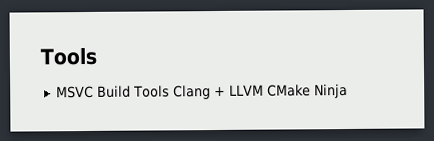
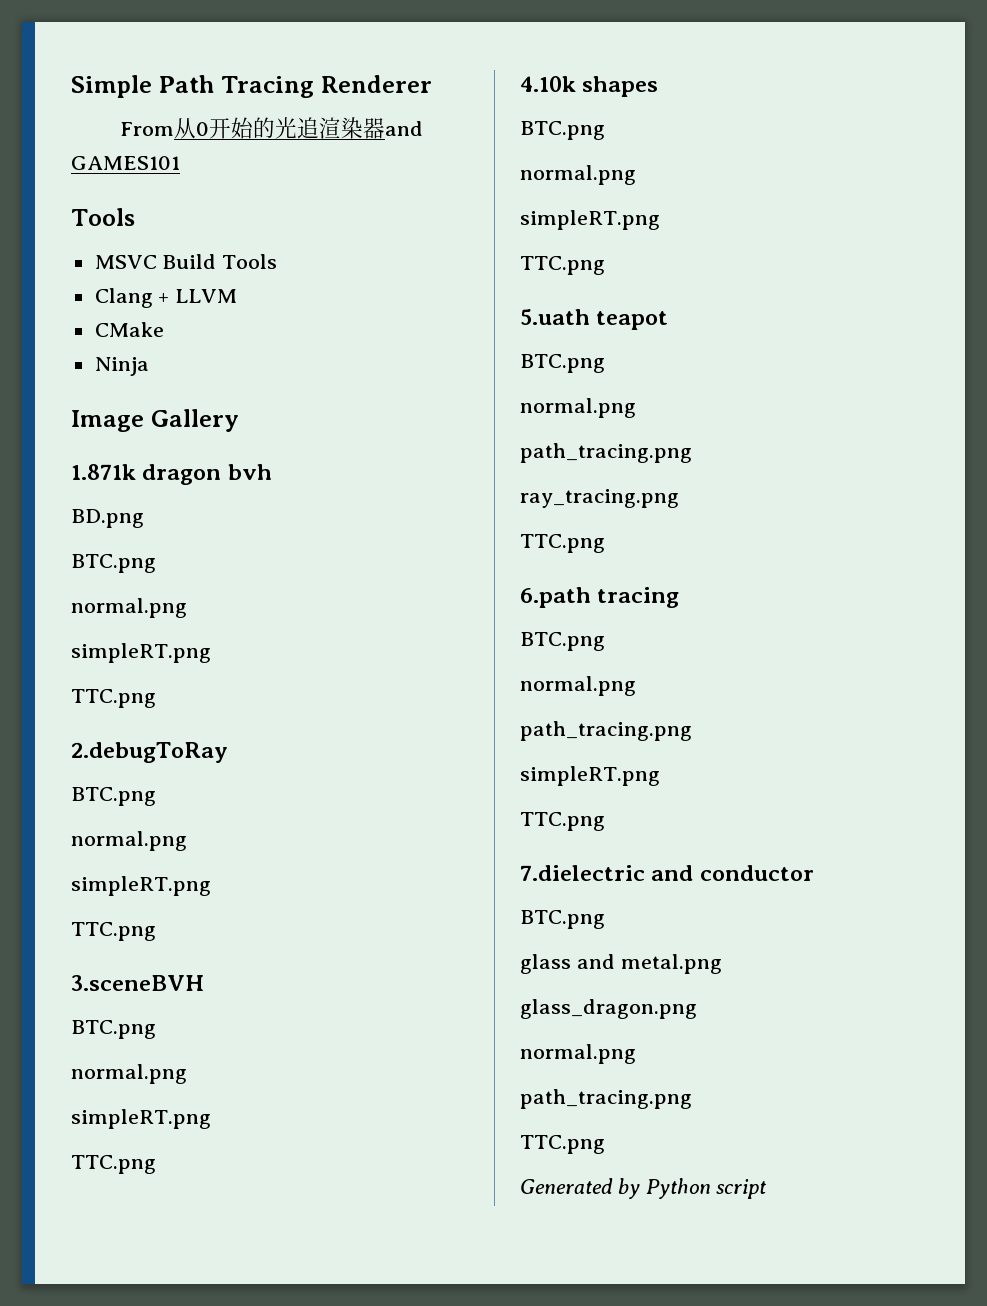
+ Simple Path Tracing Renderer
+ From从0开始的光追渲染器and GAMES101
- MSVC Build Tools Clang + LLVM CMake Ninja
+ MSVC Build Tools
+ Clang + LLVM
+ CMake
+ Ninja
+ Image Gallery
+ 1.871k dragon bvh
+ BD.png
+ BTC.png
+ normal.png
+ simpleRT.png
+ TTC.png
+ 2.debugToRay
+ BTC.png
+ normal.png
+ simpleRT.png
+ TTC.png
+ 3.sceneBVH
+ BTC.png
+ normal.png
+ simpleRT.png
+ TTC.png
+ 4.10k shapes
+ BTC.png
+ normal.png
+ simpleRT.png
+ TTC.png
+ 5.uath teapot
+ BTC.png
+ normal.png
+ path_tracing.png
+ ray_tracing.png
+ TTC.png
+ 6.path tracing
+ BTC.png
+ normal.png
+ path_tracing.png
+ simpleRT.png
+ TTC.png
+ 7.dielectric and conductor
+ BTC.png
+ glass and metal.png
+ glass_dragon.png
+ normal.png
+ path_tracing.png
+ TTC.png
+ Generated by Python script

